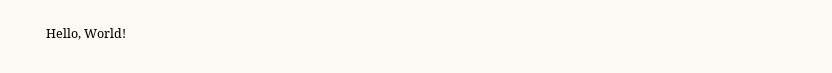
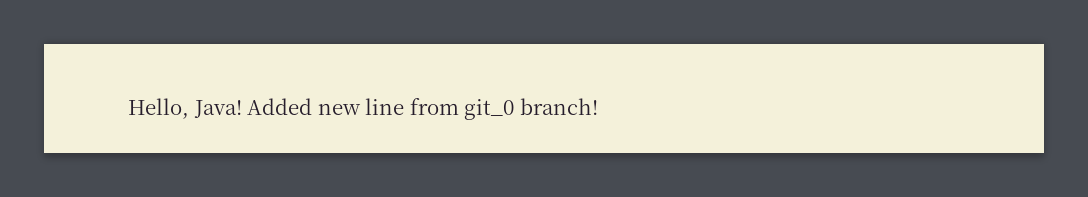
- Hello, World!
+ Hello, Java! Added new line from git_0 branch!

